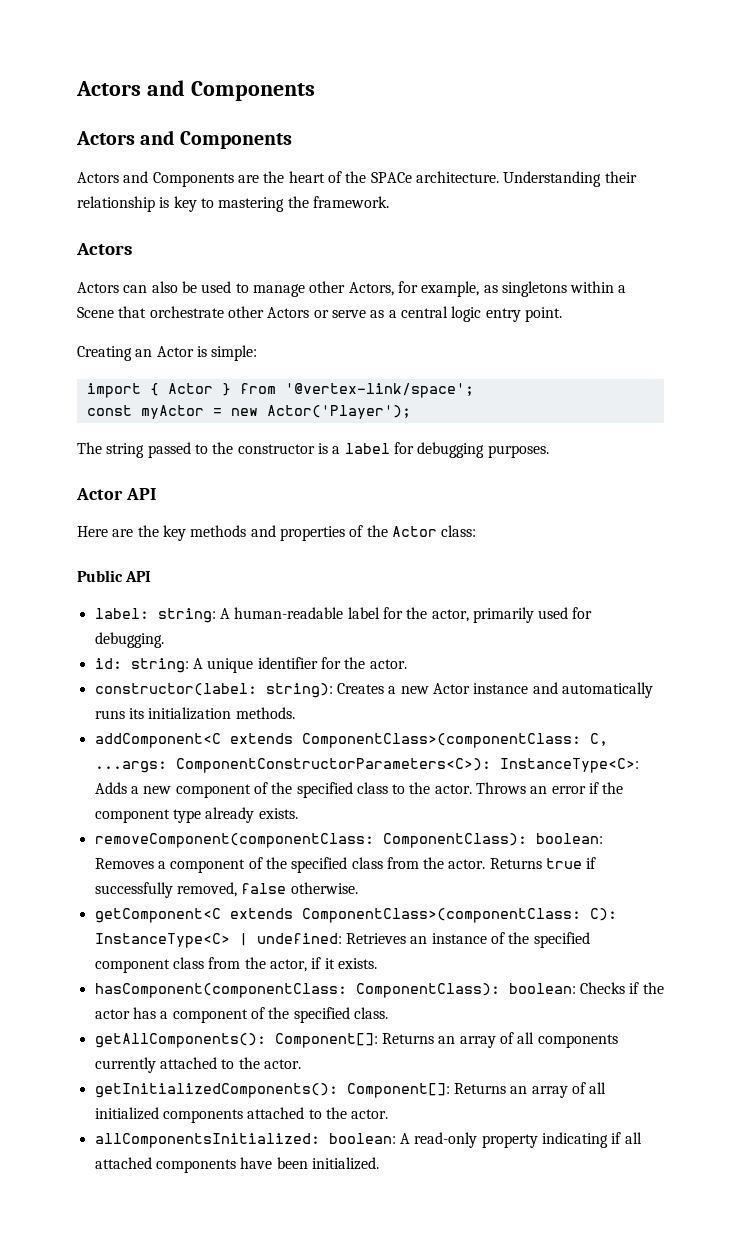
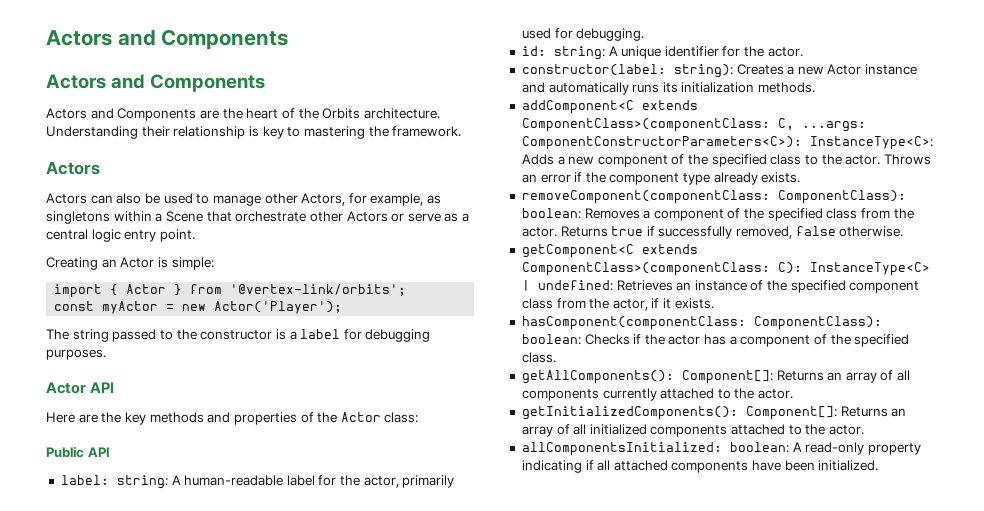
- Actors and Components are the heart of the SPACe architecture.
+ Actors and Components are the heart of the Orbits architecture.
- import { Actor } from '@vertex-link/space';
+ import { Actor } from '@vertex-link/orbits';

